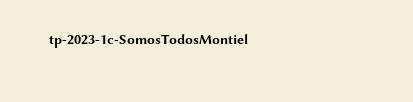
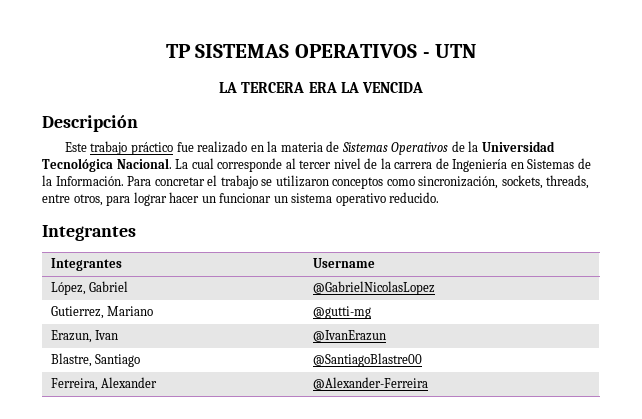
- tp-2023-1c-SomosTodosMontiel
+ TP SISTEMAS OPERATIVOS - UTN
+ LA TERCERA ERA LA VENCIDA
+ Descripción
+ Este trabajo práctico fue realizado en la materia de Sistemas Operativos de la Universidad Tecnológica Nacional. La cual corresponde al tercer nivel de la carrera de Ingeniería en Sistemas de la Información. Para concretar el trabajo se utilizaron conceptos como sincronización, sockets, threads, entre otros, para lograr hacer un funcionar un sistema operativo reducido.
+ Integrantes
+ Integrantes | Username
+ López, Gabriel | @GabrielNicolasLopez
+ Gutierrez, Mariano | @gutti-mg
+ Erazun, Ivan | @IvanErazun
+ Blastre, Santiago | @SantiagoBlastre00
+ Ferreira, Alexander | @Alexander-Ferreira

